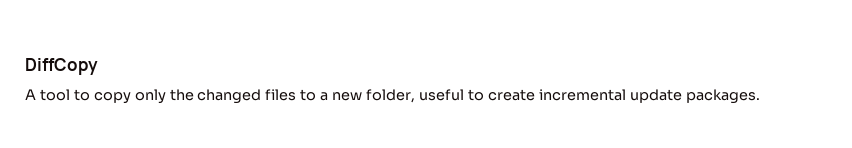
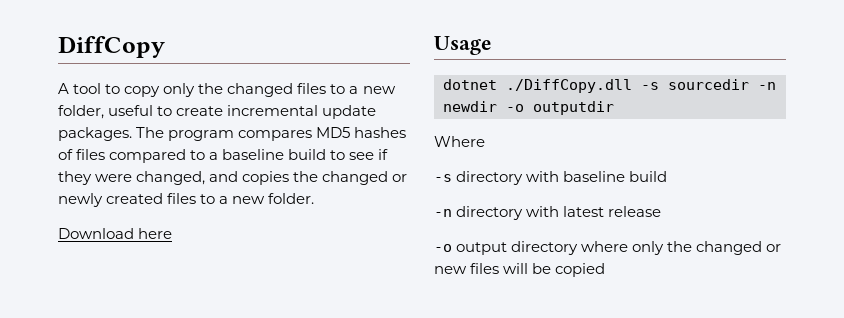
+ The program compares MD5 hashes of files compared to a baseline build to see if they were changed, and copies the changed or newly created files to a new folder.
+ Download here
+ Usage
+ dotnet ./DiffCopy.dll -s sourcedir -n newdir -o outputdir
+ Where
+ -s directory with baseline build
+ -n directory with latest release
+ -o output directory where only the changed or new files will be copied

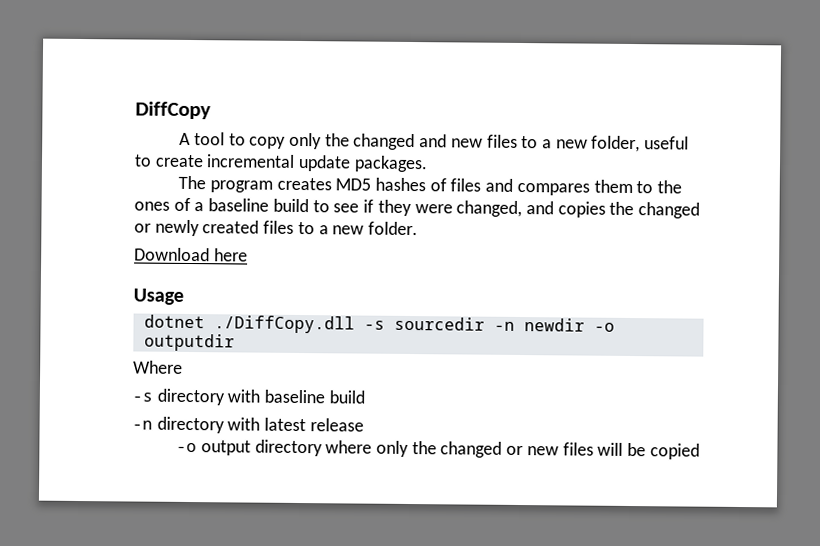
- A tool to copy only the changed files to a new folder, useful to create incremental update packages. The program compares MD5 hashes of files compared to a baseline build to see if they were changed, and copies the changed or newly created files to a new folder.
+ A tool to copy only the changed and new files to a new folder, useful to create incremental update packages.
+ The program creates MD5 hashes of files and compares them to the ones of a baseline build to see if they were changed, and copies the changed or newly created files to a new folder.

